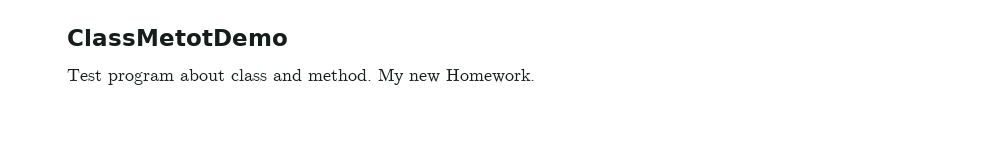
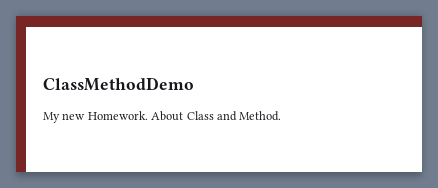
- ClassMetotDemo
- Test program about class and method. My new Homework.
+ ClassMethodDemo
+ My new Homework. About Class and Method.

